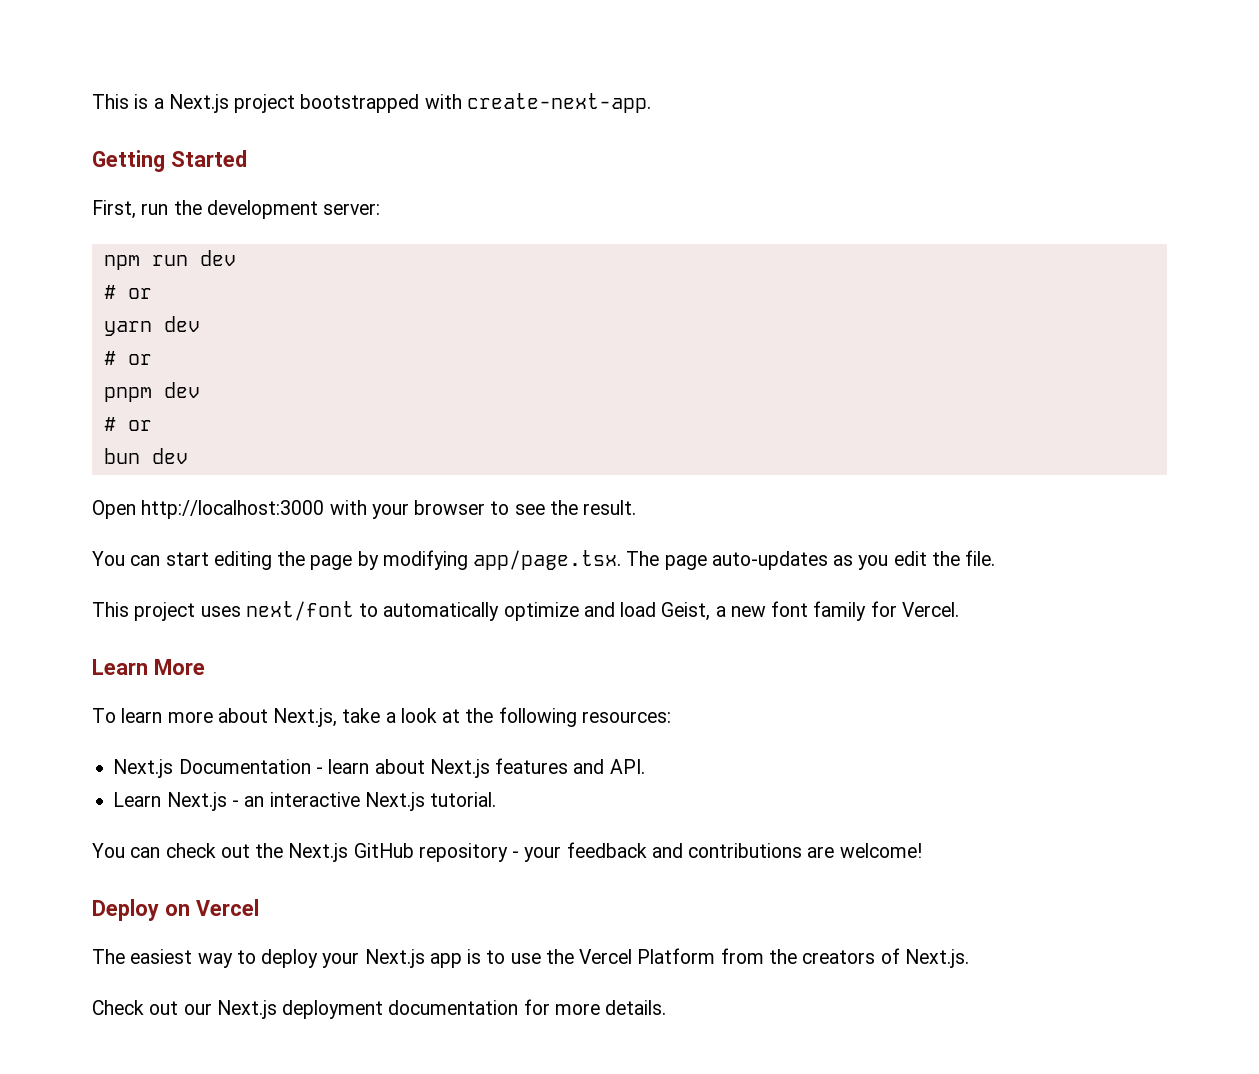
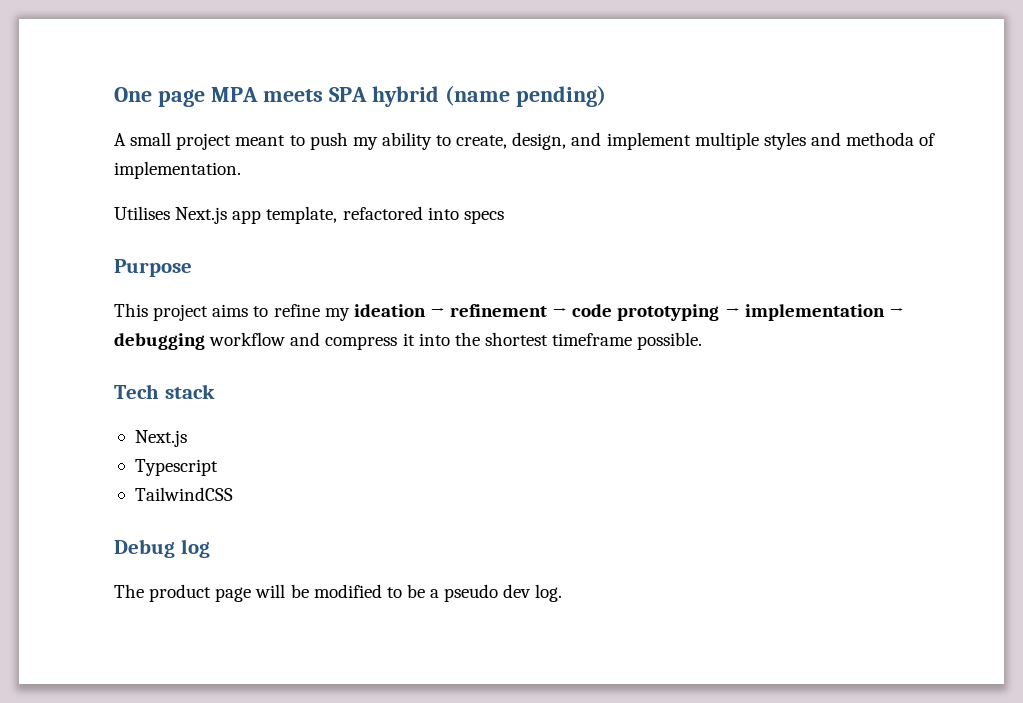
- This is a Next.js project bootstrapped with create-next-app.
- Getting Started
- First, run the development server:
- npm run dev
- # or
- yarn dev
- # or
- pnpm dev
- # or
- bun dev
- Open http://localhost:3000 with your browser to see the result.
- You can start editing the page by modifying app/page.tsx. The page auto-updates as you edit the file.
- This project uses next/font to automatically optimize and load Geist, a new font family for Vercel.
- Learn More
- To learn more about Next.js, take a look at the following resources:
- Next.js Documentation - learn about Next.js features and API.
- Learn Next.js - an interactive Next.js tutorial.
- You can check out the Next.js GitHub repository - your feedback and contributions are welcome!
- Deploy on Vercel
- The easiest way to deploy your Next.js app is to use the Vercel Platform from the creators of Next.js.
- Check out our Next.js deployment documentation for more details.
+ One page MPA meets SPA hybrid (name pending)
+ A small project meant to push my ability to create, design, and implement multiple styles and methoda of implementation.
+ Utilises Next.js app template, refactored into specs
+ Purpose
+ This project aims to refine my ideation → refinement → code prototyping → implementation → debugging workflow and compress it into the shortest timeframe possible.
+ Tech stack
+ Next.js
+ Typescript
+ TailwindCSS
+ Debug log
+ The product page will be modified to be a pseudo dev log.

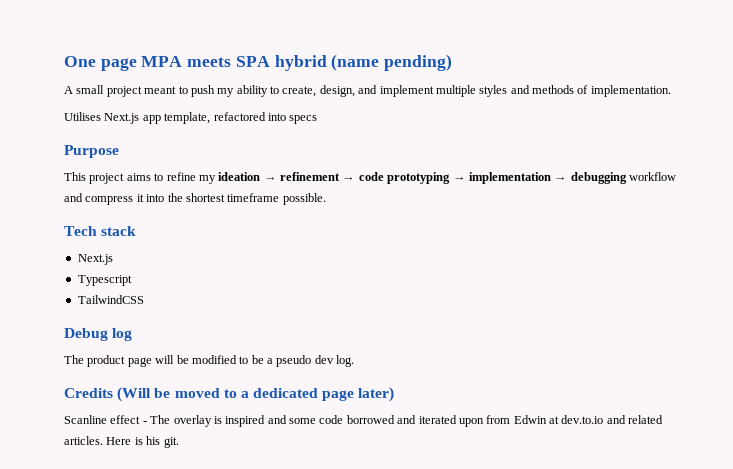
- A small project meant to push my ability to create, design, and implement multiple styles and methoda of implementation.
+ A small project meant to push my ability to create, design, and implement multiple styles and methods of implementation.
+ Credits (Will be moved to a dedicated page later)
+ Scanline effect - The overlay is inspired and some code borrowed and iterated upon from Edwin at dev.to.io and related articles. Here is his git.

